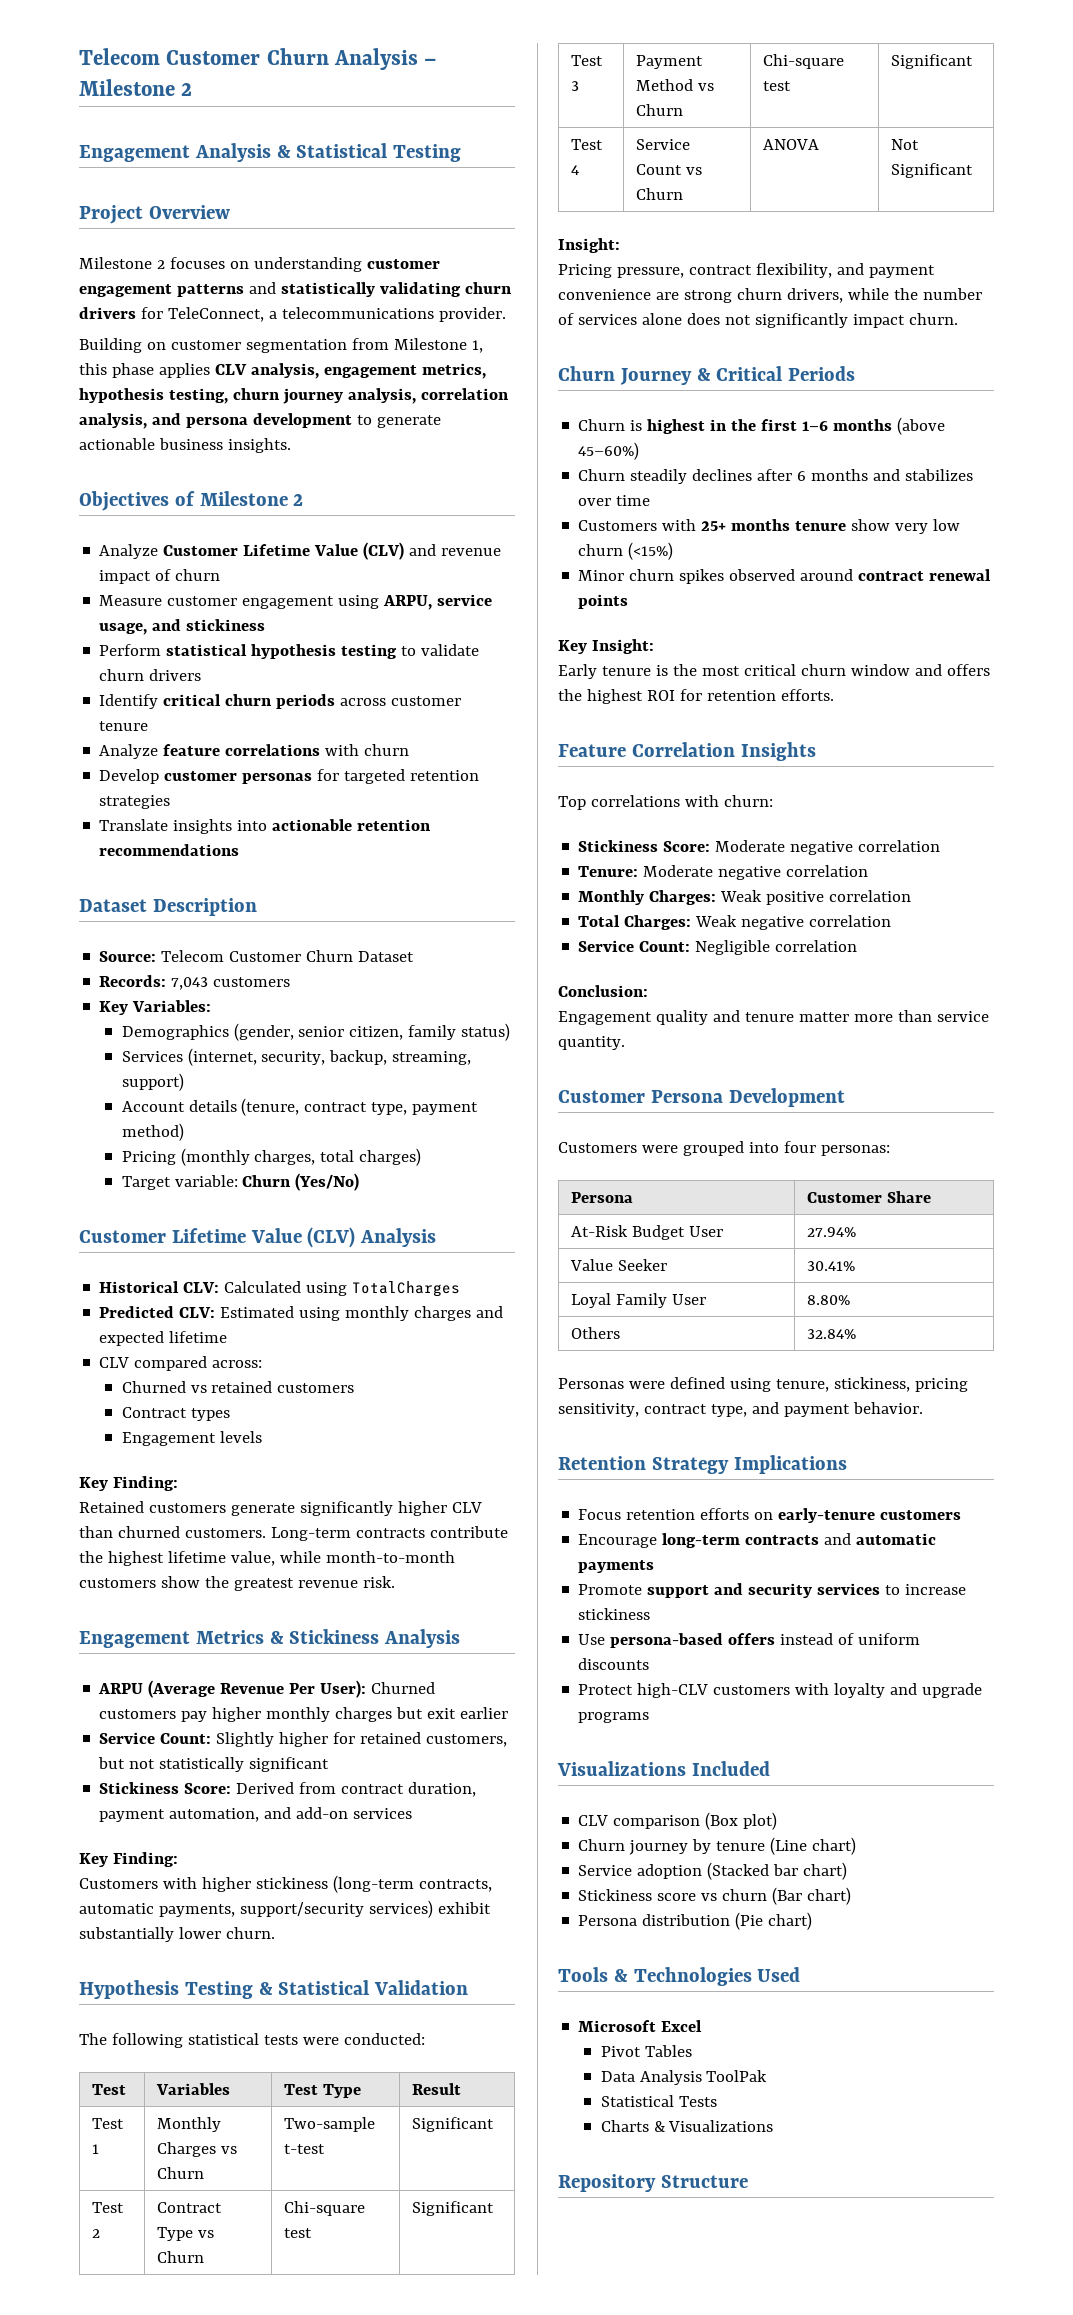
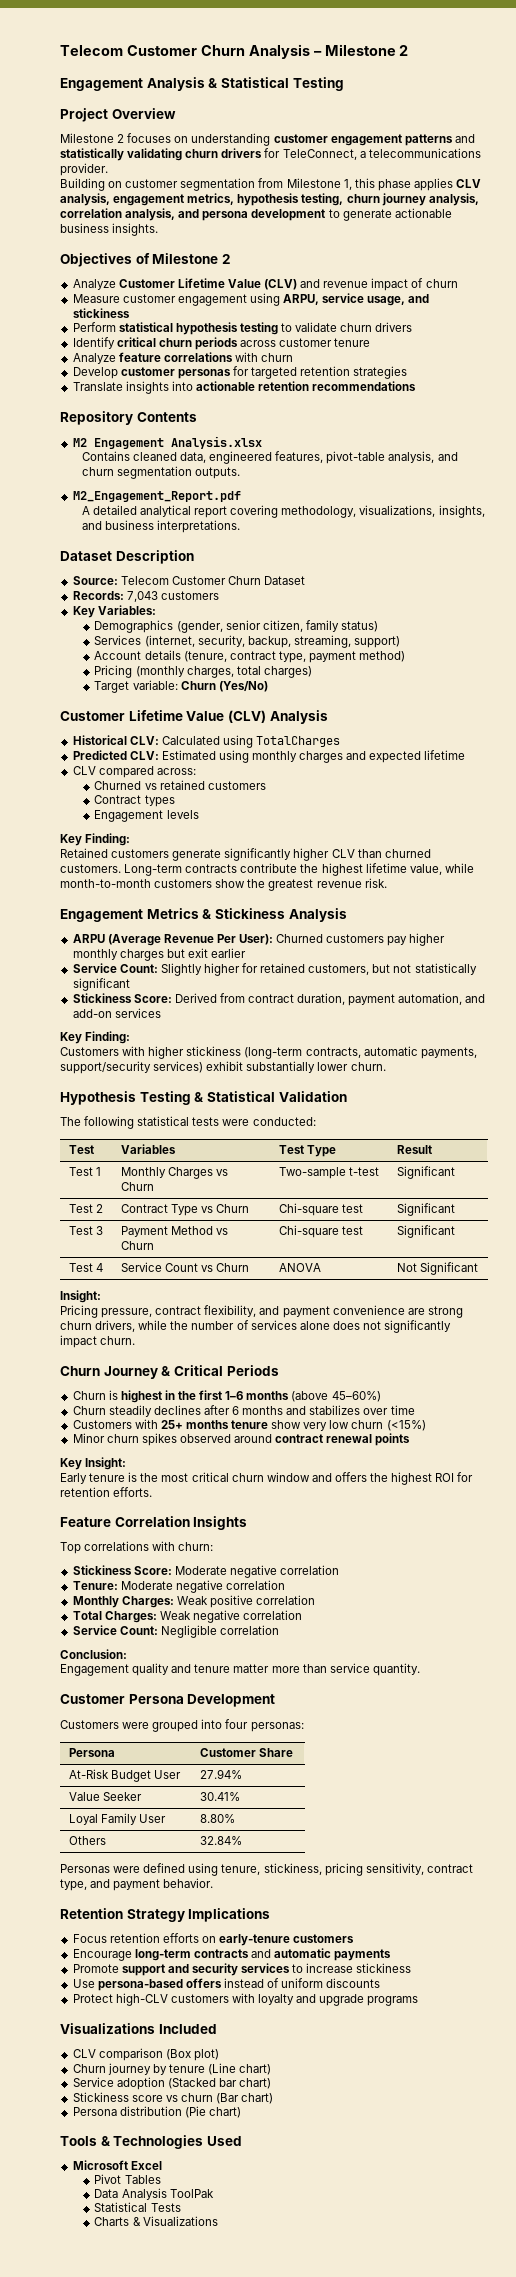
+ Repository Contents
+ M2 Engagement Analysis.xlsx
+ Contains cleaned data, engineered features, pivot-table analysis, and churn segmentation outputs.
+ M2_Engagement_Report.pdf
+ A detailed analytical report covering methodology, visualizations, insights, and business interpretations.
- Repository Structure

